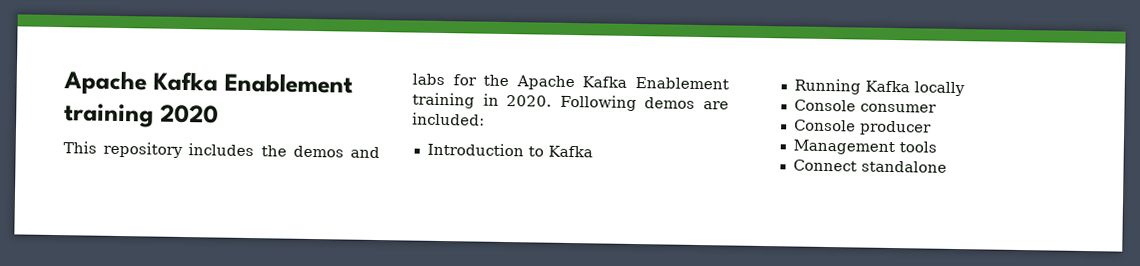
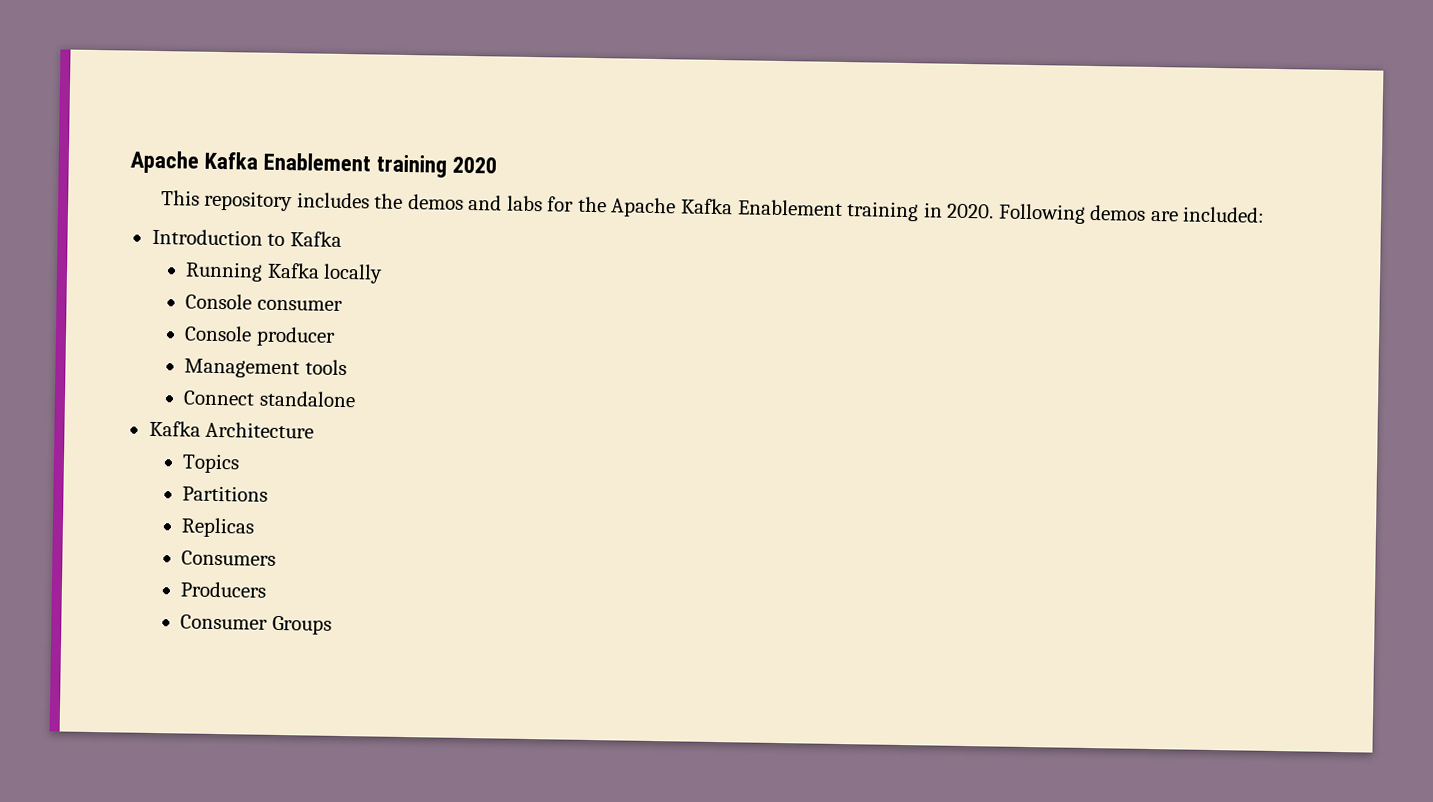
+ Kafka Architecture
+ Topics
+ Partitions
+ Replicas
+ Consumers
+ Producers
+ Consumer Groups

